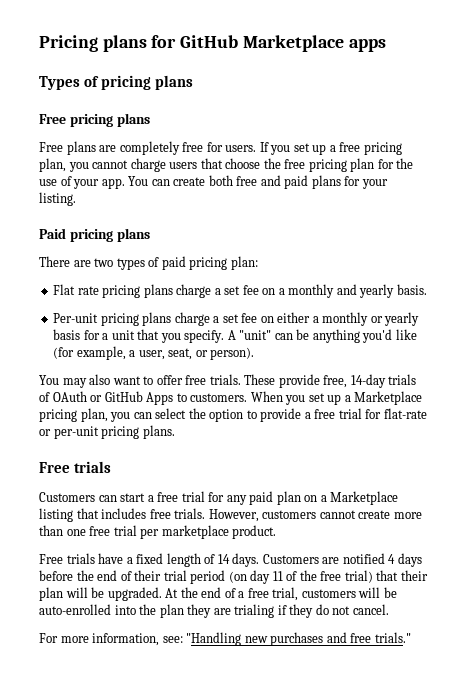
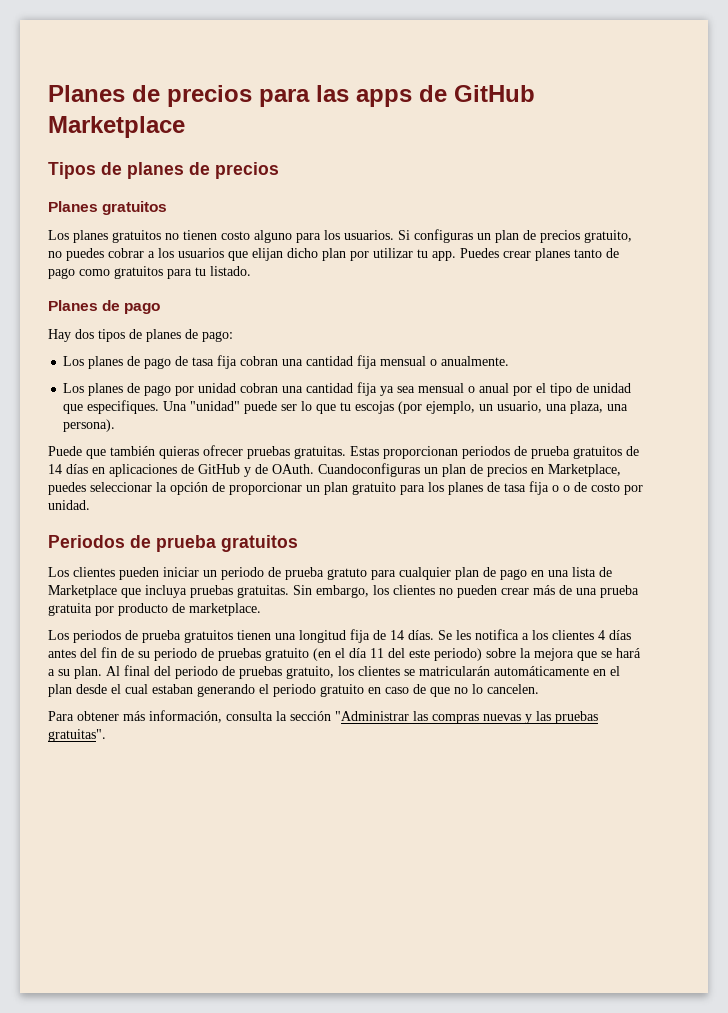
- Pricing plans for GitHub Marketplace apps
- Types of pricing plans
- Free pricing plans
- Free plans are completely free for users. If you set up a free pricing plan, you cannot charge users that choose the free pricing plan for the use of your app. You can create both free and paid plans for your listing.
- Paid pricing plans
- There are two types of paid pricing plan:
- Flat rate pricing plans charge a set fee on a monthly and yearly basis.
- Per-unit pricing plans charge a set fee on either a monthly or yearly basis for a unit that you specify. A "unit" can be anything you'd like (for example, a user, seat, or person).
- You may also want to offer free trials. These provide free, 14-day trials of OAuth or GitHub Apps to customers. When you set up a Marketplace pricing plan, you can select the option to provide a free trial for flat-rate or per-unit pricing plans.
- Free trials
- Customers can start a free trial for any paid plan on a Marketplace listing that includes free trials. However, customers cannot create more than one free trial per marketplace product.
- Free trials have a fixed length of 14 days. Customers are notified 4 days before the end of their trial period (on day 11 of the free trial) that their plan will be upgraded. At the end of a free trial, customers will be auto-enrolled into the plan they are trialing if they do not cancel.
- For more information, see: "Handling new purchases and free trials."
+ Planes de precios para las apps de GitHub Marketplace
+ Tipos de planes de precios
+ Planes gratuitos
+ Los planes gratuitos no tienen costo alguno para los usuarios. Si configuras un plan de precios gratuito, no puedes cobrar a los usuarios que elijan dicho plan por utilizar tu app. Puedes crear planes tanto de pago como gratuitos para tu listado.
+ Planes de pago
+ Hay dos tipos de planes de pago:
+ Los planes de pago de tasa fija cobran una cantidad fija mensual o anualmente.
+ Los planes de pago por unidad cobran una cantidad fija ya sea mensual o anual por el tipo de unidad que especifiques. Una "unidad" puede ser lo que tu escojas (por ejemplo, un usuario, una plaza, una persona).
+ Puede que también quieras ofrecer pruebas gratuitas. Estas proporcionan periodos de prueba gratuitos de 14 días en aplicaciones de GitHub y de OAuth. Cuandoconfiguras un plan de precios en Marketplace, puedes seleccionar la opción de proporcionar un plan gratuito para los planes de tasa fija o o de costo por unidad.
+ Periodos de prueba gratuitos
+ Los clientes pueden iniciar un periodo de prueba gratuto para cualquier plan de pago en una lista de Marketplace que incluya pruebas gratuitas. Sin embargo, los clientes no pueden crear más de una prueba gratuita por producto de marketplace.
+ Los periodos de prueba gratuitos tienen una longitud fija de 14 días. Se les notifica a los clientes 4 días antes del fin de su periodo de pruebas gratuito (en el día 11 del este periodo) sobre la mejora que se hará a su plan. Al final del periodo de pruebas gratuito, los clientes se matricularán automáticamente en el plan desde el cual estaban generando el periodo gratuito en caso de que no lo cancelen.
+ Para obtener más información, consulta la sección "Administrar las compras nuevas y las pruebas gratuitas".

